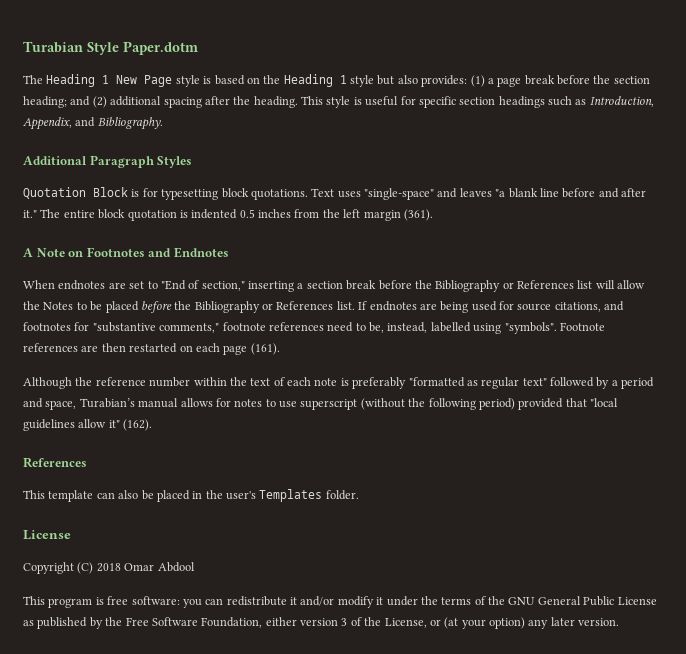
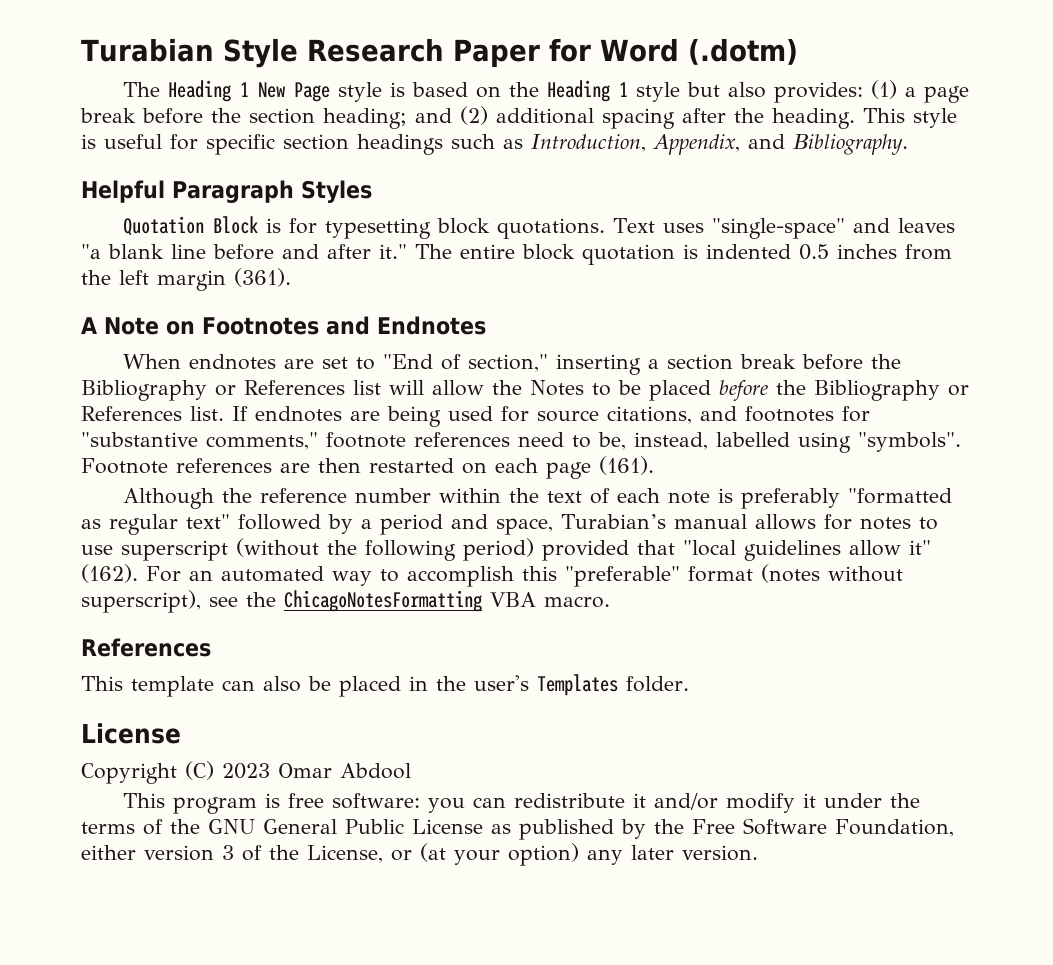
- Turabian Style Paper.dotm
+ Turabian Style Research Paper for Word (.dotm)
- Additional Paragraph Styles
+ Helpful Paragraph Styles
+ For an automated way to accomplish this "preferable" format (notes without superscript), see the ChicagoNotesFormatting VBA macro.
- Copyright (C) 2018 Omar Abdool
+ Copyright (C) 2023 Omar Abdool

